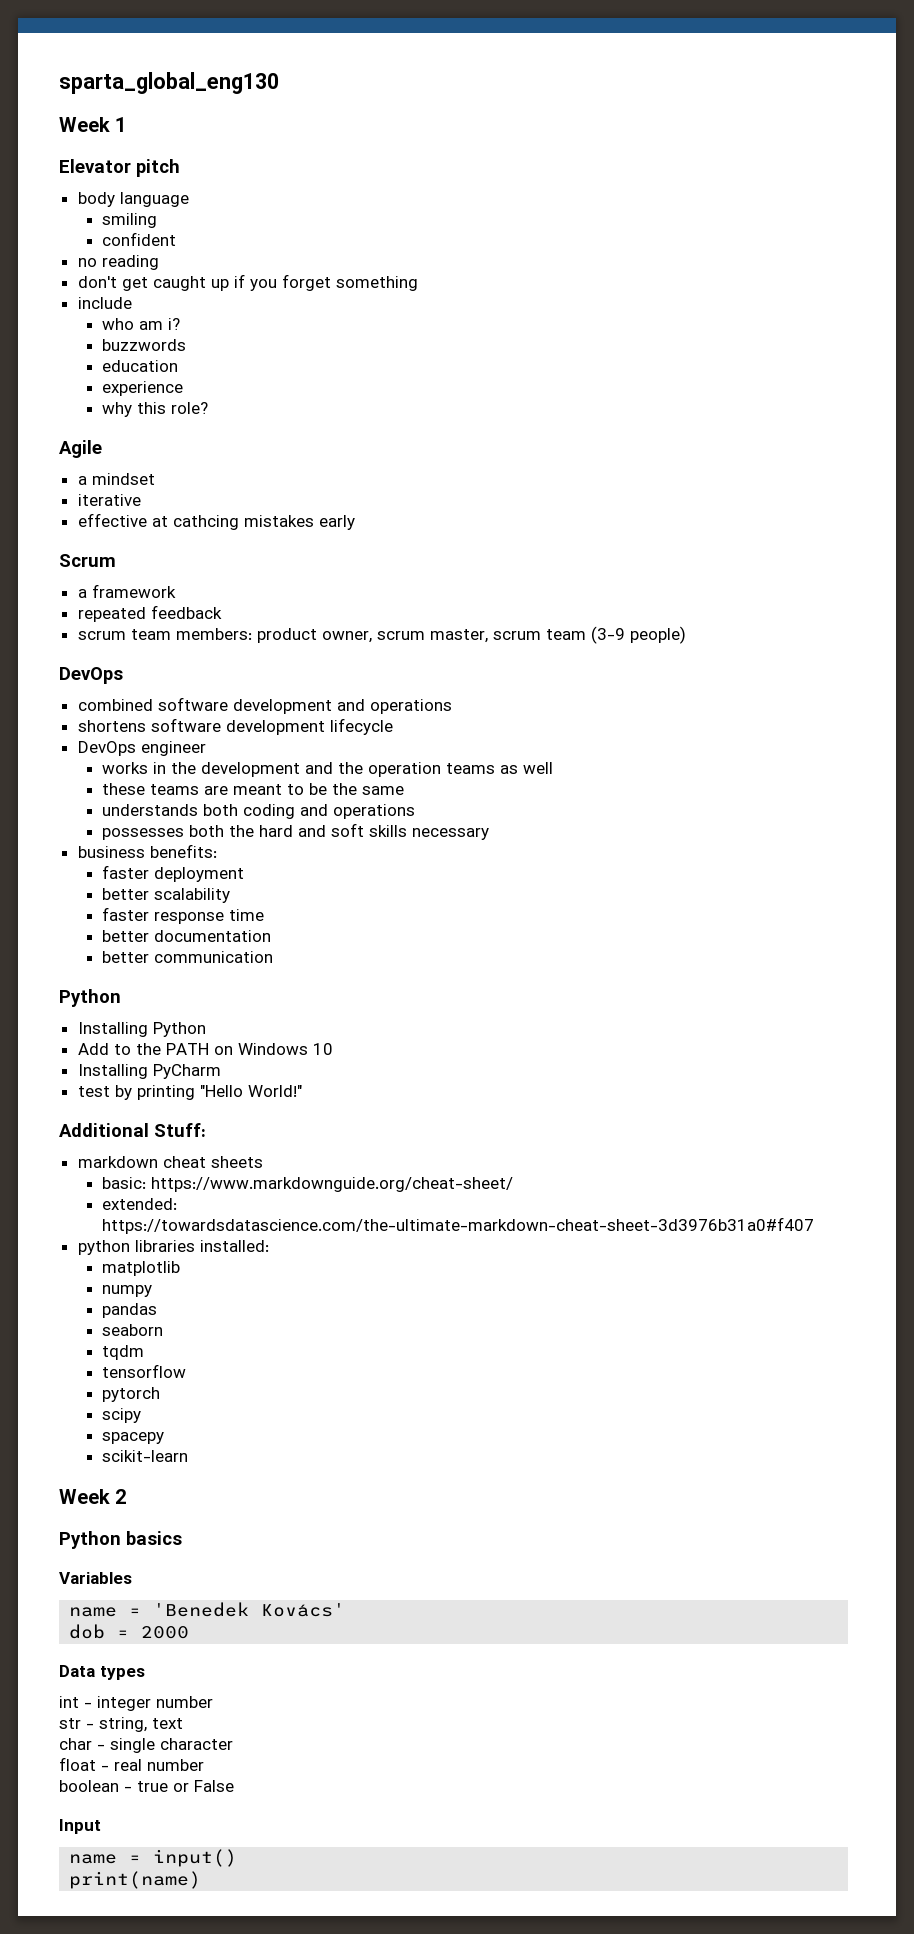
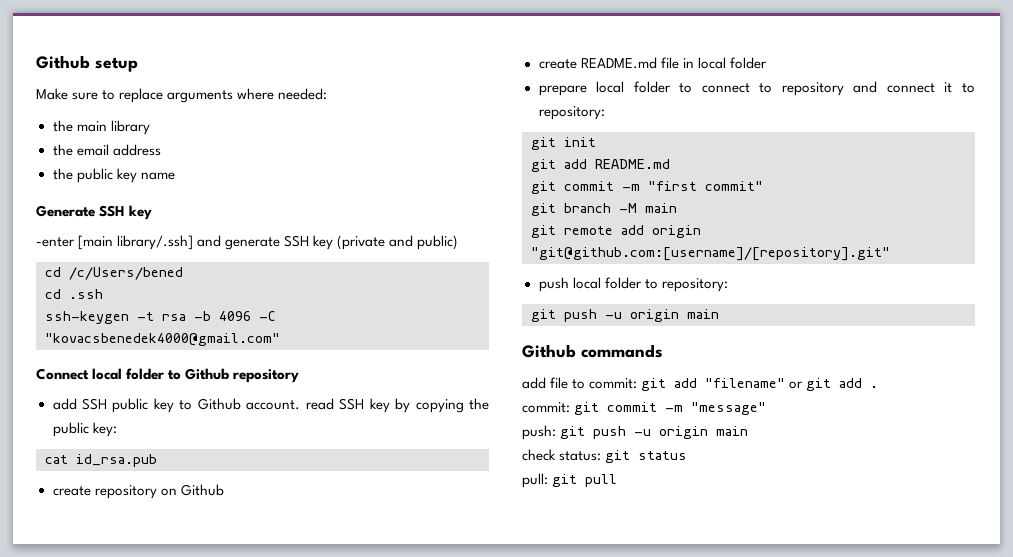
- sparta_global_eng130
- Week 1
- Elevator pitch
- body language
- smiling
- confident
- no reading
- don't get caught up if you forget something
- include
- who am i?
- buzzwords
- education
- experience
- why this role?
- Agile
- a mindset
- iterative
- effective at cathcing mistakes early
- Scrum
- a framework
- repeated feedback
- scrum team members: product owner, scrum master, scrum team (3-9 people)
- DevOps
- combined software development and operations
- shortens software development lifecycle
- DevOps engineer
- works in the development and the operation teams as well
- these teams are meant to be the same
- understands both coding and operations
- possesses both the hard and soft skills necessary
- business benefits:
- faster deployment
- better scalability
- faster response time
- better documentation
- better communication
- Python
- Installing Python
- Add to the PATH on Windows 10
- Installing PyCharm
- test by printing "Hello World!"
- Additional Stuff:
- markdown cheat sheets
- basic: https://www.markdownguide.org/cheat-sheet/
- extended: https://towardsdatascience.com/the-ultimate-markdown-cheat-sheet-3d3976b31a0#f407
- python libraries installed:
- matplotlib
- numpy
- pandas
- seaborn
- tqdm
- tensorflow
- pytorch
- scipy
- spacepy
- scikit-learn
- Week 2
- Python basics
- Variables
- name = 'Benedek Kovács'
- dob = 2000
- Data types
- int - integer number
- str - string, text
- char - single character
- float - real number
- boolean - true or False
- Input
- name = input()
- print(name)
+ Github setup
+ Make sure to replace arguments where needed:
+ the main library
+ the email address
+ the public key name
+ Generate SSH key
+ -enter [main library/.ssh] and generate SSH key (private and public)
+ cd /c/Users/bened
+ cd .ssh
+ ssh-keygen -t rsa -b 4096 -C "kovacsbenedek4000@gmail.com"
+ Connect local folder to Github repository
+ add SSH public key to Github account. read SSH key by copying the public key:
+ cat id_rsa.pub
+ create repository on Github
+ create README.md file in local folder
+ prepare local folder to connect to repository and connect it to repository:
+ git init
+ git add README.md
+ git commit -m "first commit"
+ git branch -M main
+ git remote add origin "git@github.com:[username]/[repository].git"
+ push local folder to repository:
+ git push -u origin main
+ Github commands
+ add file to commit: git add "filename" or git add .
+ commit: git commit -m "message"
+ push: git push -u origin main
+ check status: git status
+ pull: git pull

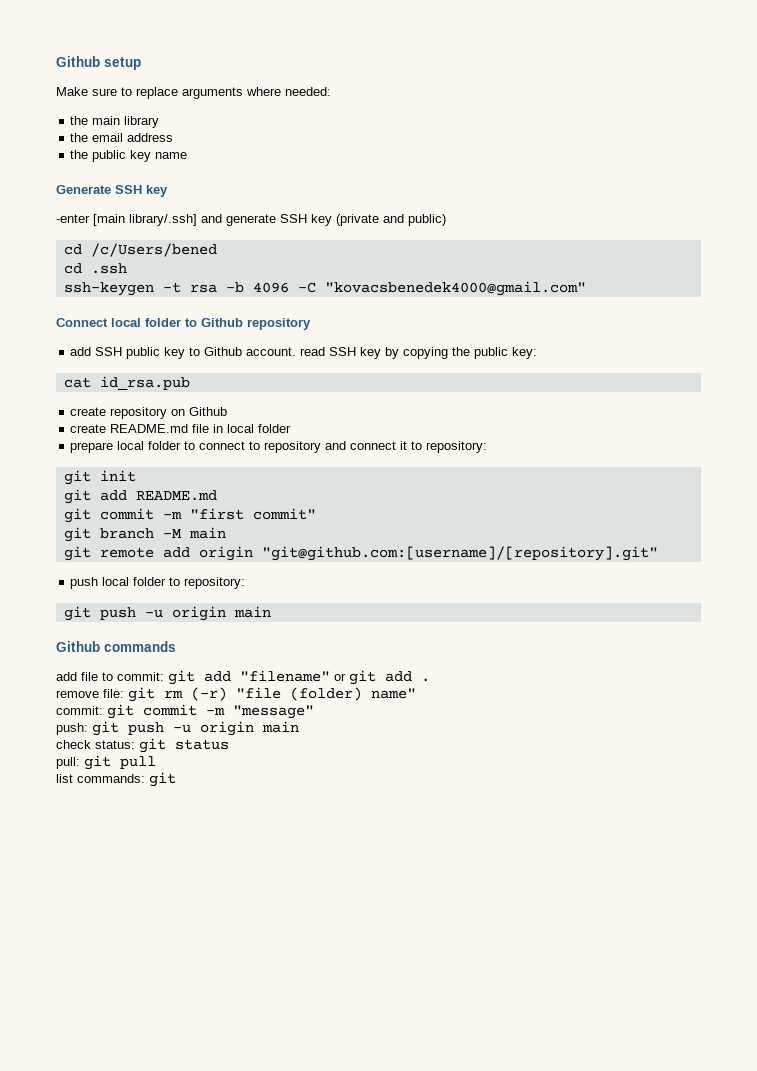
+ remove file: git rm (-r) "file (folder) name"
+ list commands: git

